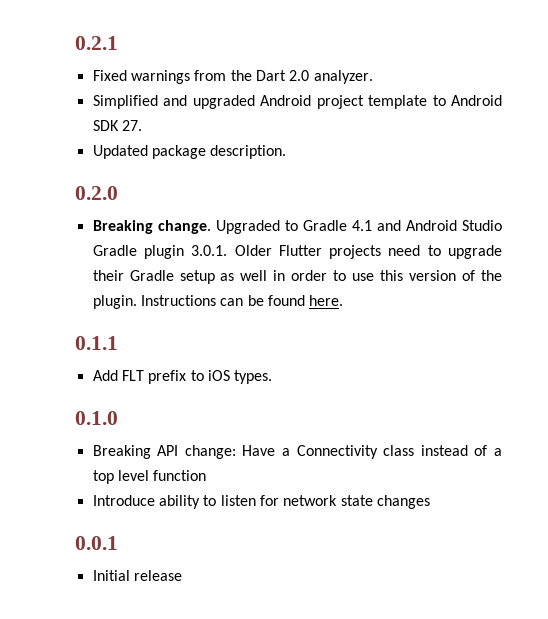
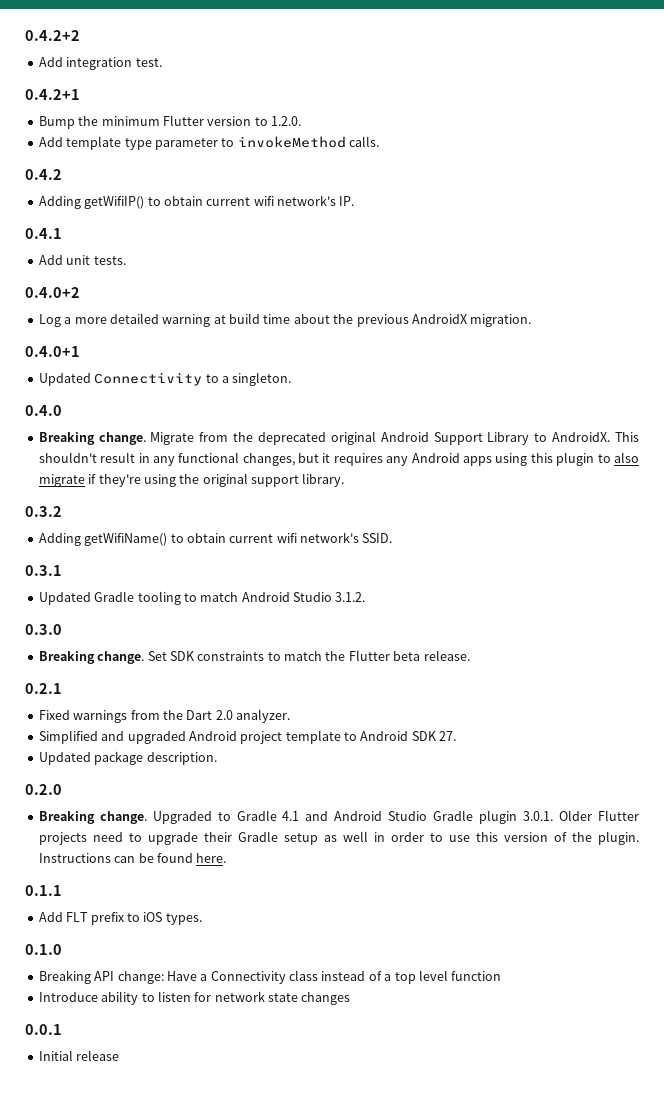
+ 0.4.2+2
+ Add integration test.
+ 0.4.2+1
+ Bump the minimum Flutter version to 1.2.0.
+ Add template type parameter to invokeMethod calls.
+ 0.4.2
+ Adding getWifiIP() to obtain current wifi network's IP.
+ 0.4.1
+ Add unit tests.
+ 0.4.0+2
+ Log a more detailed warning at build time about the previous AndroidX migration.
+ 0.4.0+1
+ Updated Connectivity to a singleton.
+ 0.4.0
+ Breaking change. Migrate from the deprecated original Android Support Library to AndroidX. This shouldn't result in any functional changes, but it requires any Android apps using this plugin to also migrate if they're using the original support library.
+ 0.3.2
+ Adding getWifiName() to obtain current wifi network's SSID.
+ 0.3.1
+ Updated Gradle tooling to match Android Studio 3.1.2.
+ 0.3.0
+ Breaking change. Set SDK constraints to match the Flutter beta release.

